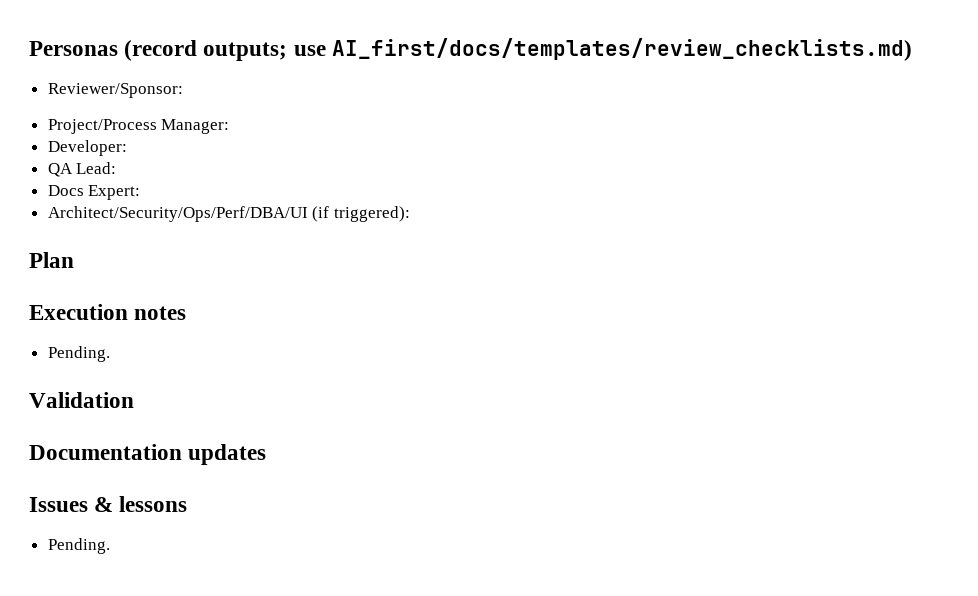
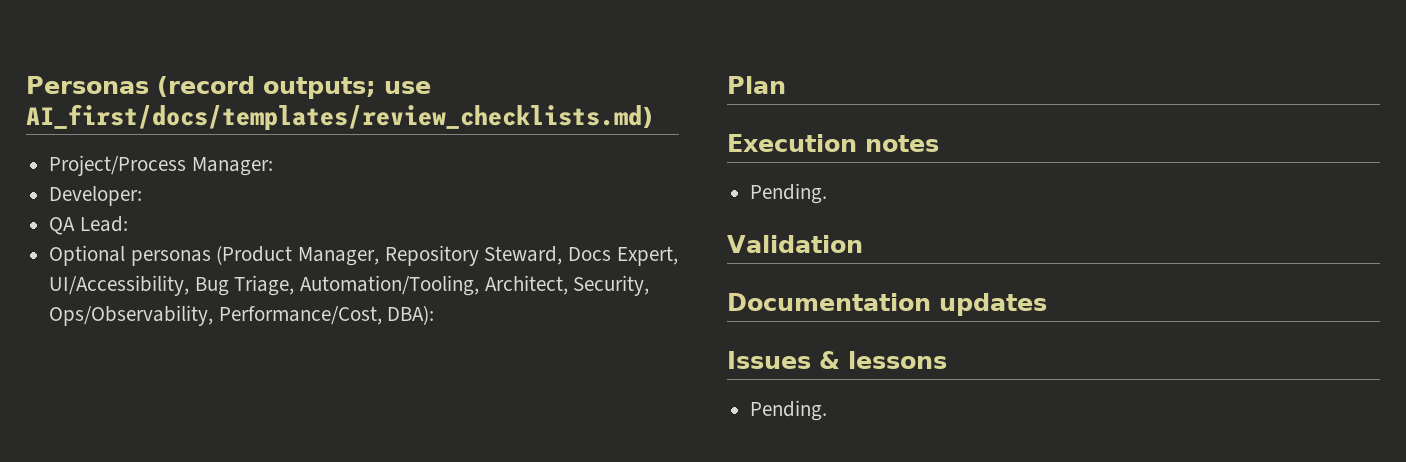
- Reviewer/Sponsor:
- Docs Expert:
- Architect/Security/Ops/Perf/DBA/UI (if triggered):
+ Optional personas (Product Manager, Repository Steward, Docs Expert, UI/Accessibility, Bug Triage, Automation/Tooling, Architect, Security, Ops/Observability, Performance/Cost, DBA):

